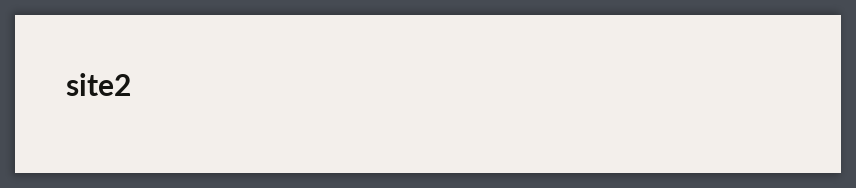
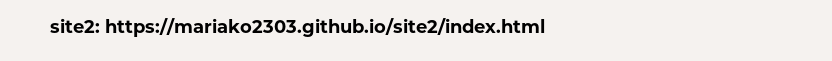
- site2
+ site2: https://mariako2303.github.io/site2/index.html

